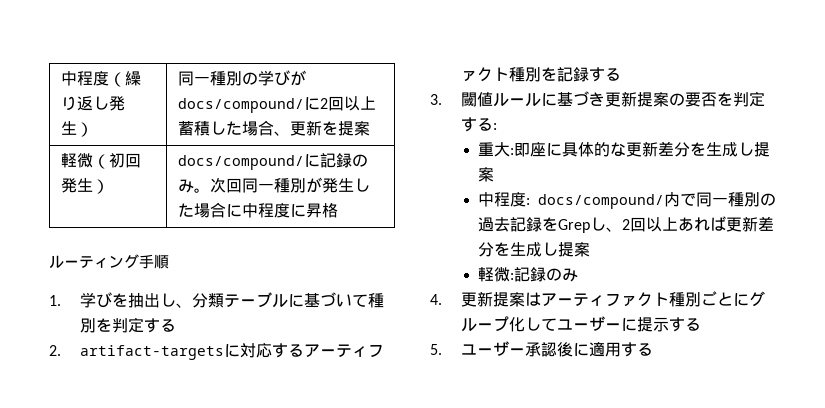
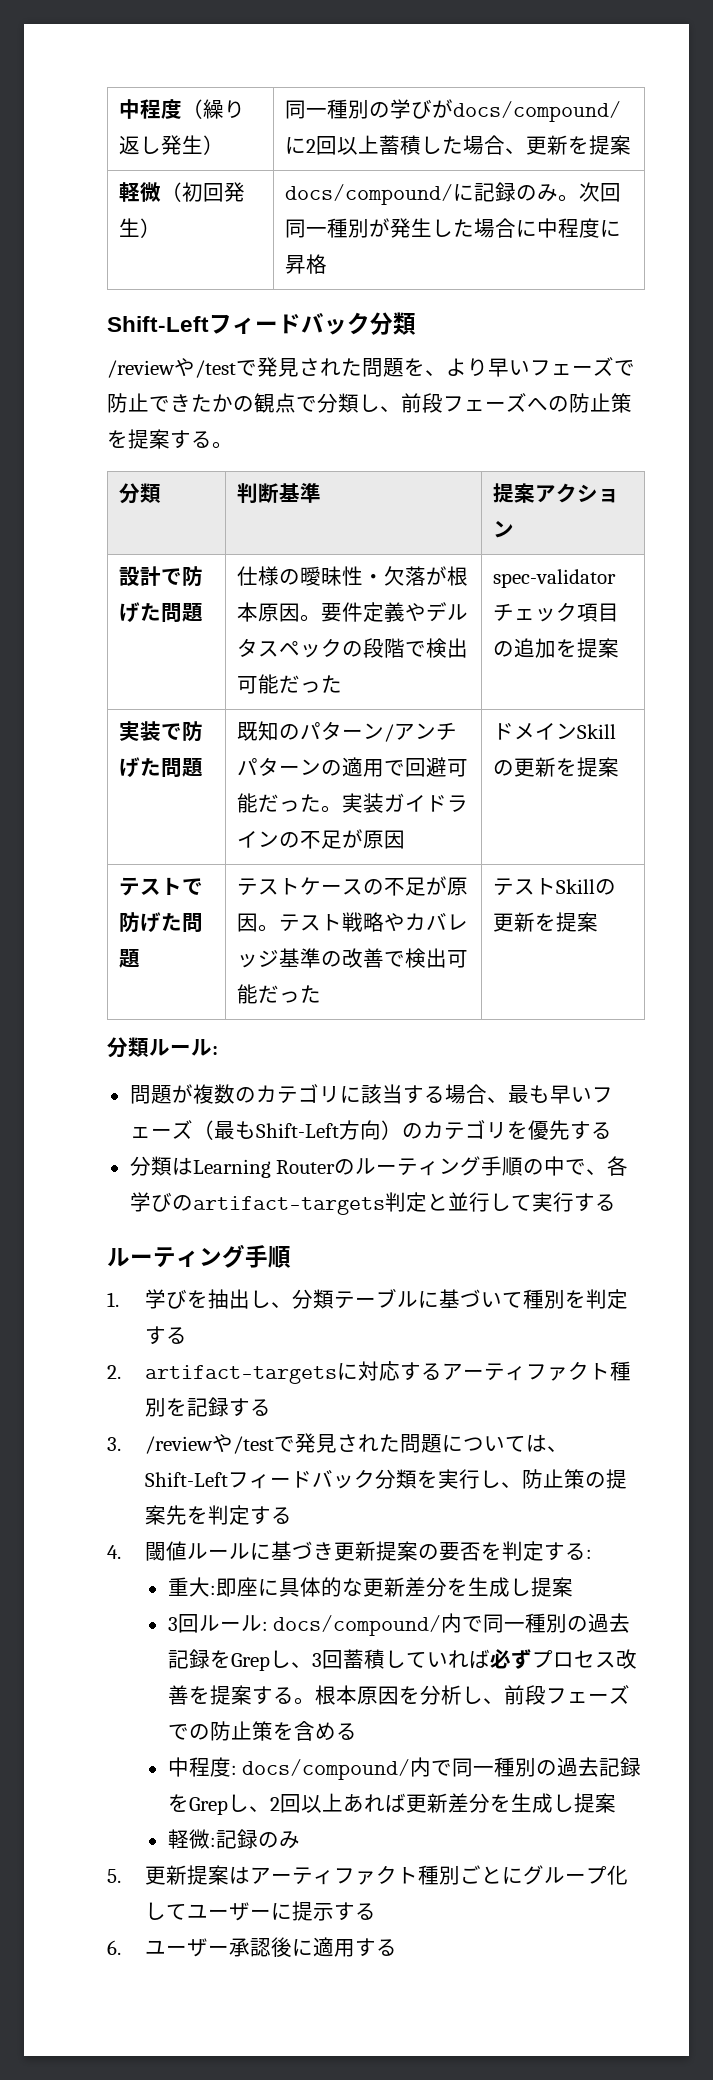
  軽微（初回発生） | docs/compound/に記録のみ。次回同一種別が発生した場合に中程度に昇格
+ Shift-Leftフィードバック分類
+ /reviewや/testで発見された問題を、より早いフェーズで防止できたかの観点で分類し、前段フェーズへの防止策を提案する。
+ 分類 | 判断基準 | 提案アクション
+ 設計で防げた問題 | 仕様の曖昧性・欠落が根本原因。要件定義やデルタスペックの段階で検出可能だった | spec-validatorチェック項目の追加を提案
+ 実装で防げた問題 | 既知のパターン/アンチパターンの適用で回避可能だった。実装ガイドラインの不足が原因 | ドメインSkillの更新を提案
+ テストで防げた問題 | テストケースの不足が原因。テスト戦略やカバレッジ基準の改善で検出可能だった | テストSkillの更新を提案
+ 分類ルール:
+ 問題が複数のカテゴリに該当する場合、最も早いフェーズ（最もShift-Left方向）のカテゴリを優先する
+ 分類はLearning Routerのルーティング手順の中で、各学びのartifact-targets判定と並行して実行する
- 3.閾値ルールに基づき更新提案の要否を判定する:
+ 3. /reviewや/testで発見された問題については、Shift-Leftフィードバック分類を実行し、防止策の提案先を判定する
+ 4.閾値ルールに基づき更新提案の要否を判定する:
+ 3回ルール: docs/compound/内で同一種別の過去記録をGrepし、3回蓄積していれば必ずプロセス改善を提案する。根本原因を分析し、前段フェーズでの防止策を含める
- 4.更新提案はアーティファクト種別ごとにグループ化してユーザーに提示する
+ 5.更新提案はアーティファクト種別ごとにグループ化してユーザーに提示する
- 5.ユーザー承認後に適用する
+ 6.ユーザー承認後に適用する

